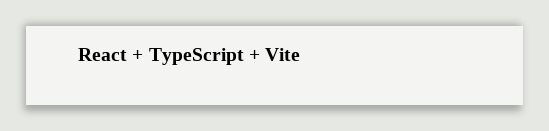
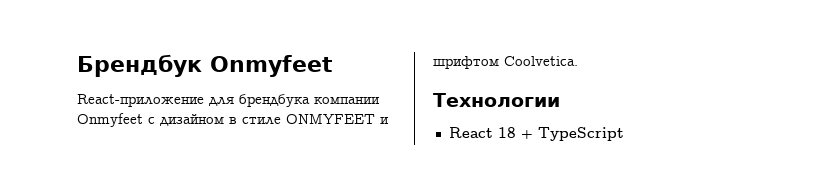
- React + TypeScript + Vite
+ Брендбук Onmyfeet
+ React-приложение для брендбука компании Onmyfeet с дизайном в стиле ONMYFEET и шрифтом Coolvetica.
+ Технологии
+ React 18 + TypeScript

